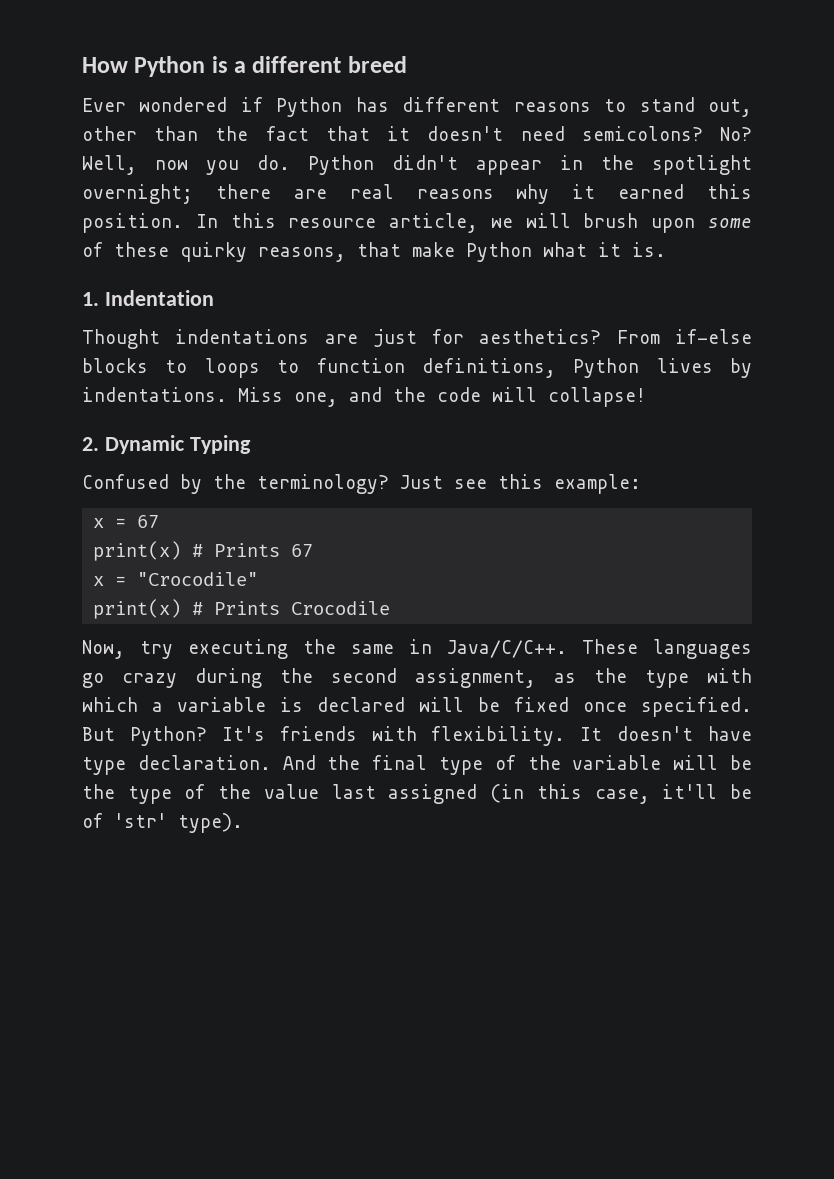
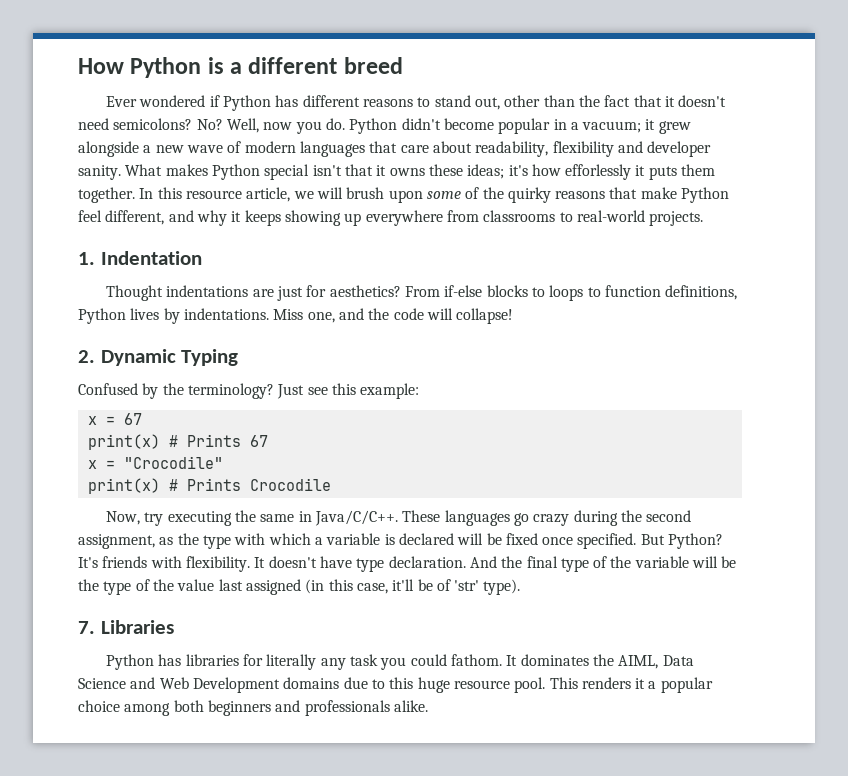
- Python didn't appear in the spotlight overnight; there are real reasons why it earned this position.
+ Python didn't become popular in a vacuum; it grew alongside a new wave of modern languages that care about readability, flexibility and developer sanity. What makes Python special isn't that it owns these ideas; it's how efforlessly it puts them together.
- In this resource article, we will brush upon some of these quirky reasons, that make Python what it is.
+ In this resource article, we will brush upon some of the quirky reasons that make Python feel different, and why it keeps showing up everywhere from classrooms to real-world projects.
+ 7. Libraries
+ Python has libraries for literally any task you could fathom. It dominates the AIML, Data Science and Web Development domains due to this huge resource pool. This renders it a popular choice among both beginners and professionals alike.

